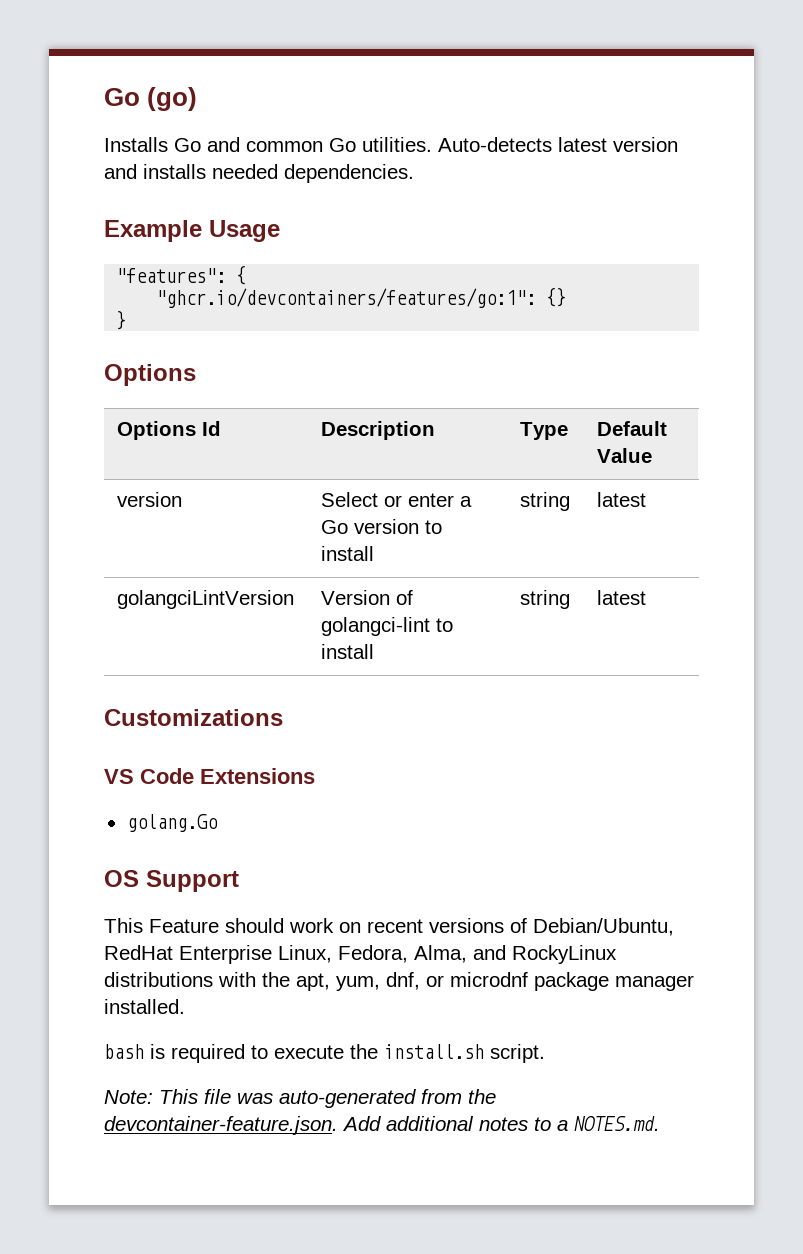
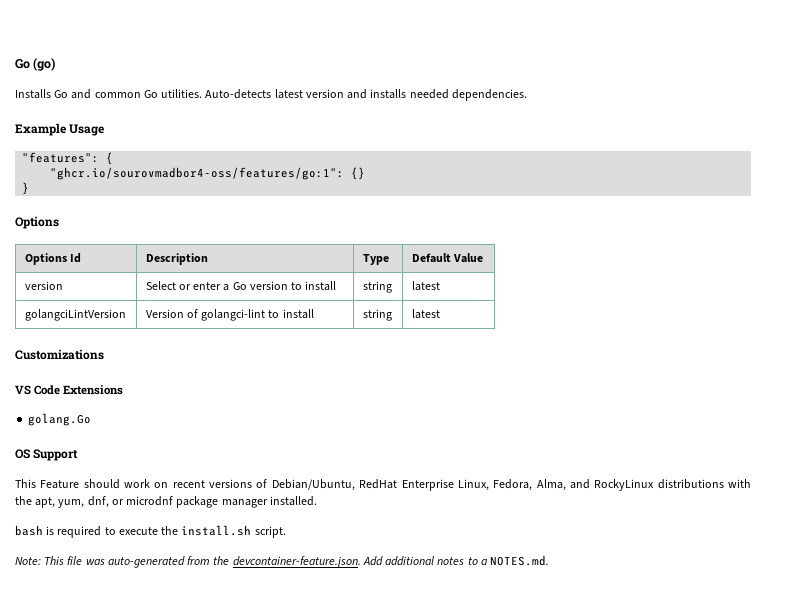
- "ghcr.io/devcontainers/features/go:1": {}
+ "ghcr.io/sourovmadbor4-oss/features/go:1": {}

